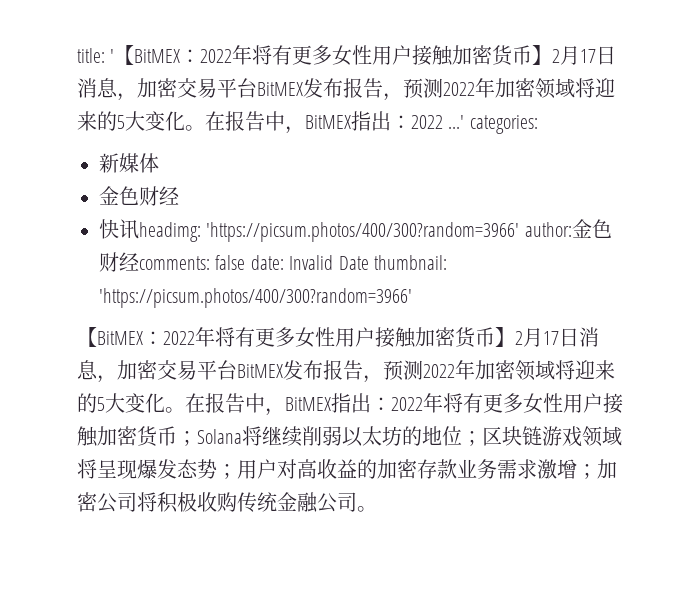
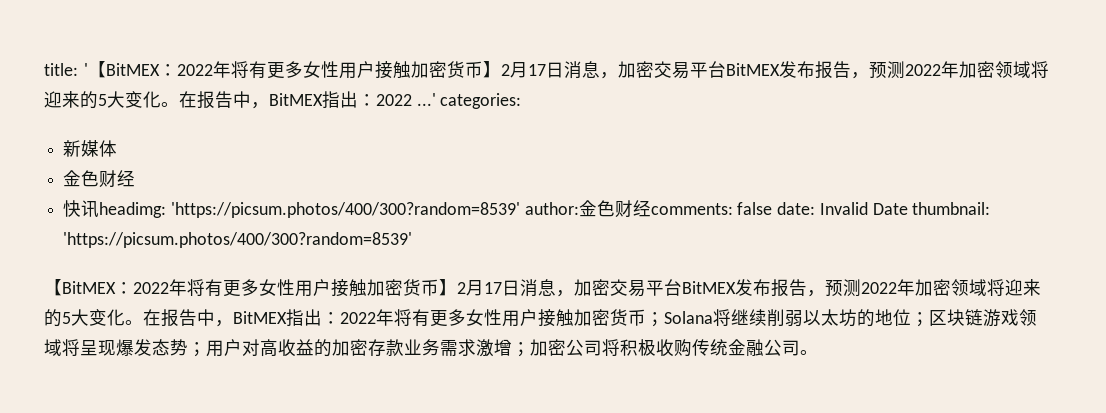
- 快讯headimg: 'https://picsum.photos/400/300?random=3966' author:金色财经comments: false date: Invalid Date thumbnail: 'https://picsum.photos/400/300?random=3966'
+ 快讯headimg: 'https://picsum.photos/400/300?random=8539' author:金色财经comments: false date: Invalid Date thumbnail: 'https://picsum.photos/400/300?random=8539'

